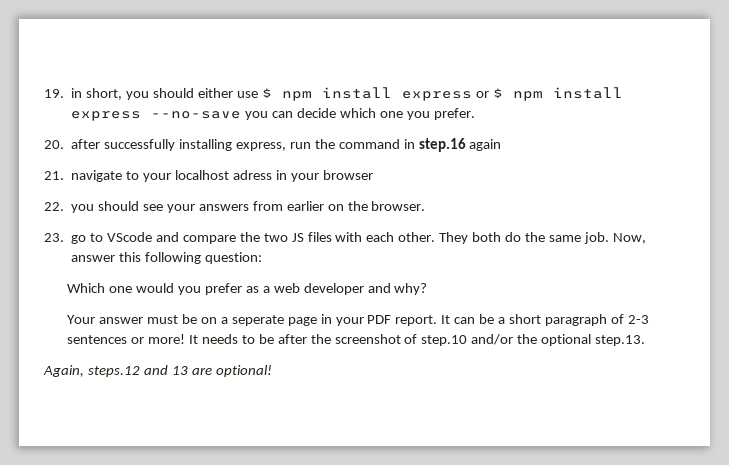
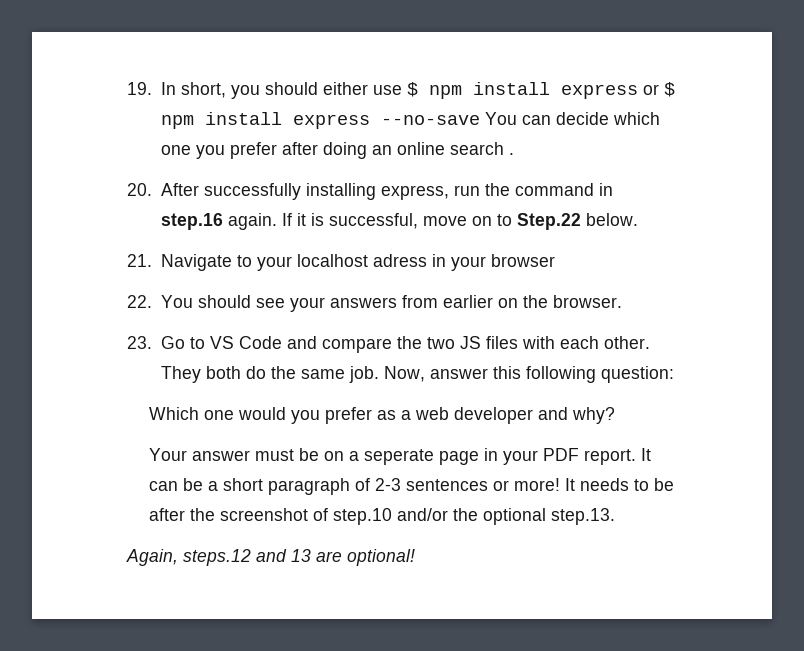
- 19. in short, you should either use $ npm install express or $ npm install express --no-save you can decide which one you prefer.
+ 19. In short, you should either use $ npm install express or $ npm install express --no-save You can decide which one you prefer after doing an online search .
- 20. after successfully installing express, run the command in step.16 again
+ 20. After successfully installing express, run the command in step.16 again. If it is successful, move on to Step.22 below.
- 21. navigate to your localhost adress in your browser
+ 21. Navigate to your localhost adress in your browser
- 22. you should see your answers from earlier on the browser.
+ 22. You should see your answers from earlier on the browser.
- 23. go to VScode and compare the two JS files with each other.
+ 23. Go to VS Code and compare the two JS files with each other.

